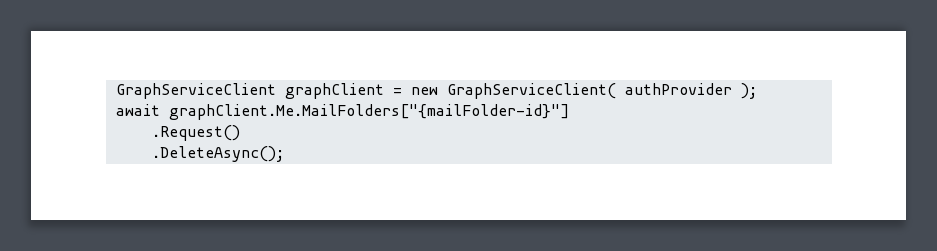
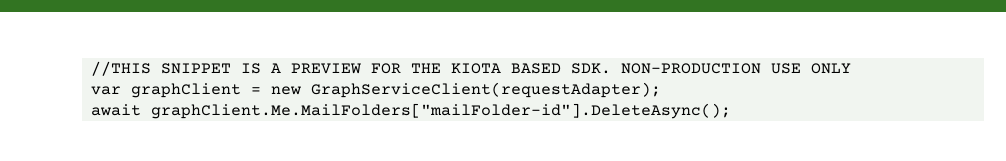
- GraphServiceClient graphClient = new GraphServiceClient( authProvider );
- await graphClient.Me.MailFolders["{mailFolder-id}"]
- .Request()
- .DeleteAsync();
+ //THIS SNIPPET IS A PREVIEW FOR THE KIOTA BASED SDK. NON-PRODUCTION USE ONLY
+ var graphClient = new GraphServiceClient(requestAdapter);
+ await graphClient.Me.MailFolders["mailFolder-id"].DeleteAsync();

